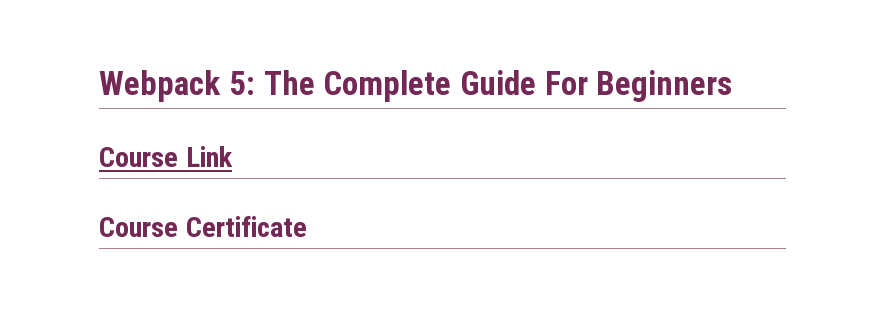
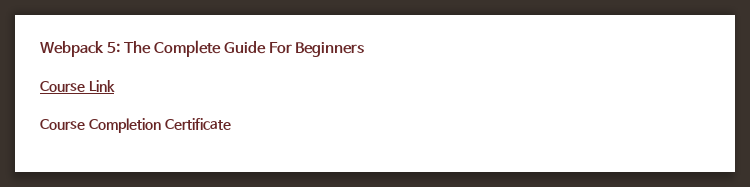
- Course Certificate
+ Course Completion Certificate

